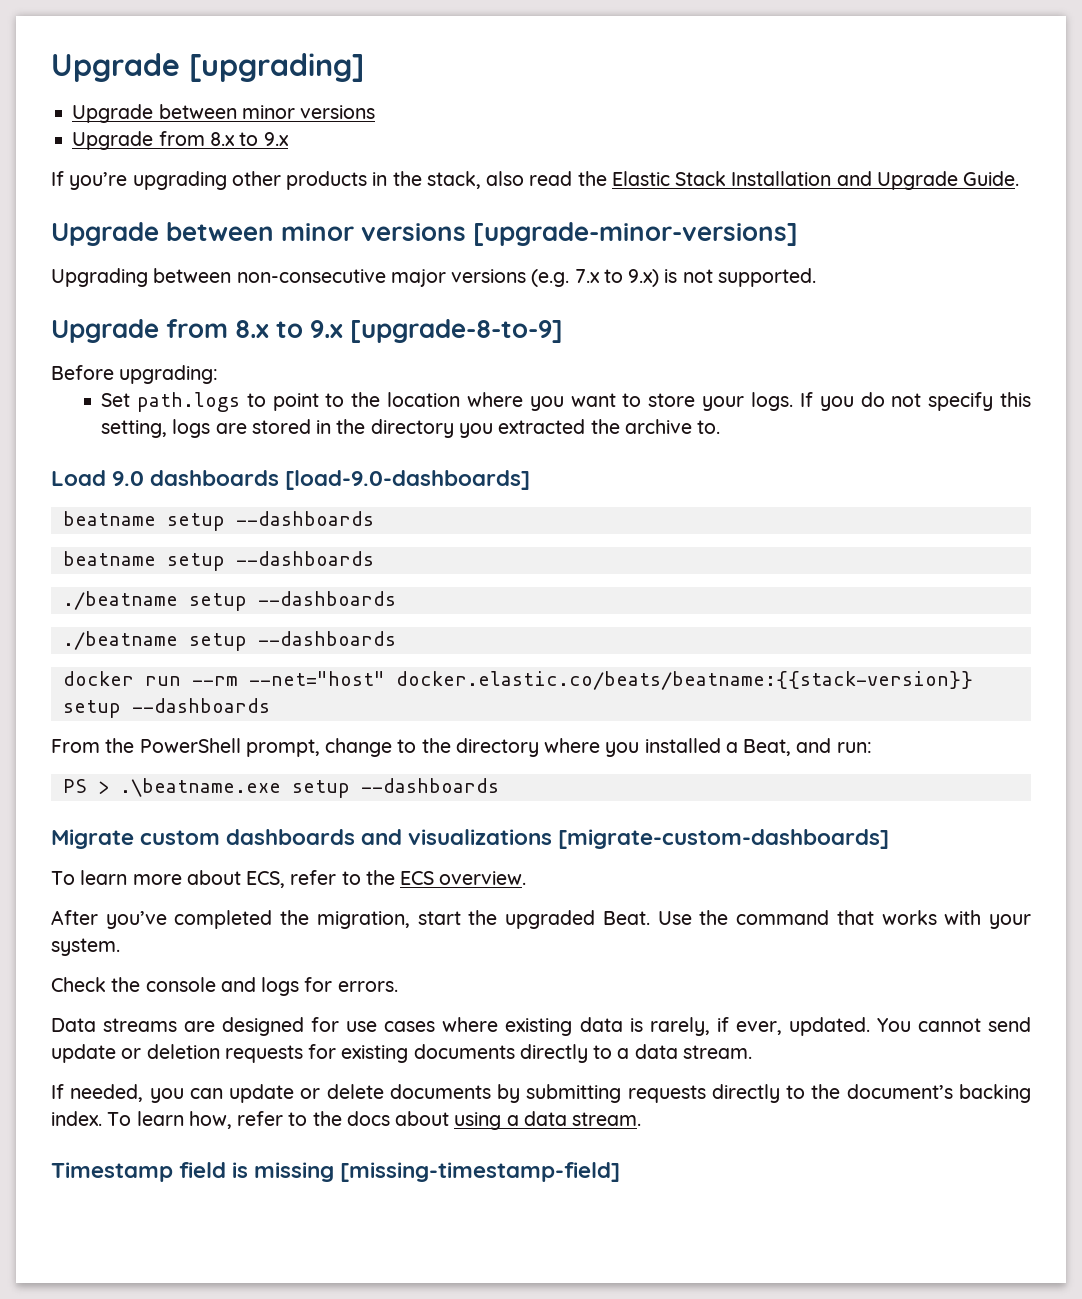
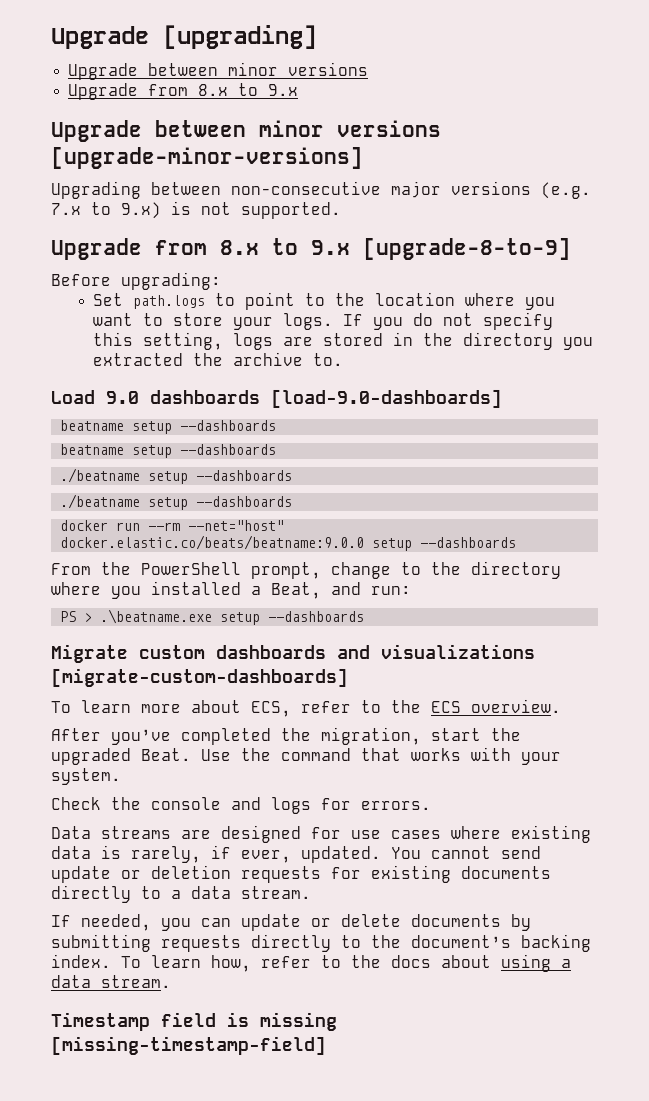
- If you’re upgrading other products in the stack, also read the Elastic Stack Installation and Upgrade Guide.
- docker run --rm --net="host" docker.elastic.co/beats/beatname:{{stack-version}} setup --dashboards
+ docker run --rm --net="host" docker.elastic.co/beats/beatname:9.0.0 setup --dashboards

